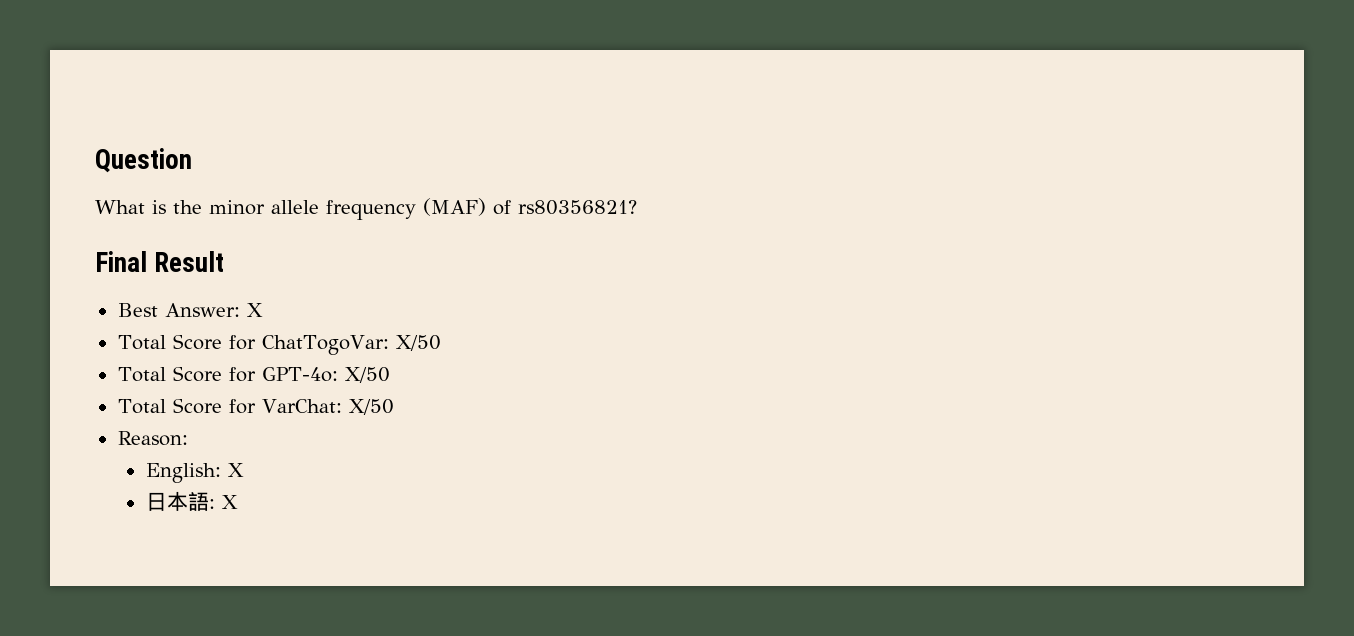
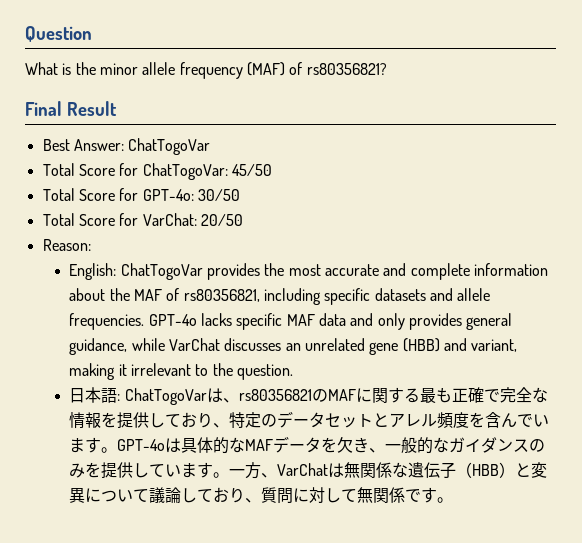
- Best Answer: X
+ Best Answer: ChatTogoVar
- Total Score for ChatTogoVar: X/50
+ Total Score for ChatTogoVar: 45/50
- Total Score for GPT-4o: X/50
+ Total Score for GPT-4o: 30/50
- Total Score for VarChat: X/50
+ Total Score for VarChat: 20/50
- English: X
- 日本語: X
+ English: ChatTogoVar provides the most accurate and complete information about the MAF of rs80356821, including specific datasets and allele frequencies. GPT-4o lacks specific MAF data and only provides general guidance, while VarChat discusses an unrelated gene (HBB) and variant, making it irrelevant to the question.
+ 日本語: ChatTogoVarは、rs80356821のMAFに関する最も正確で完全な情報を提供しており、特定のデータセットとアレル頻度を含んでいます。GPT-4oは具体的なMAFデータを欠き、一般的なガイダンスのみを提供しています。一方、VarChatは無関係な遺伝子（HBB）と変異について議論しており、質問に対して無関係です。

